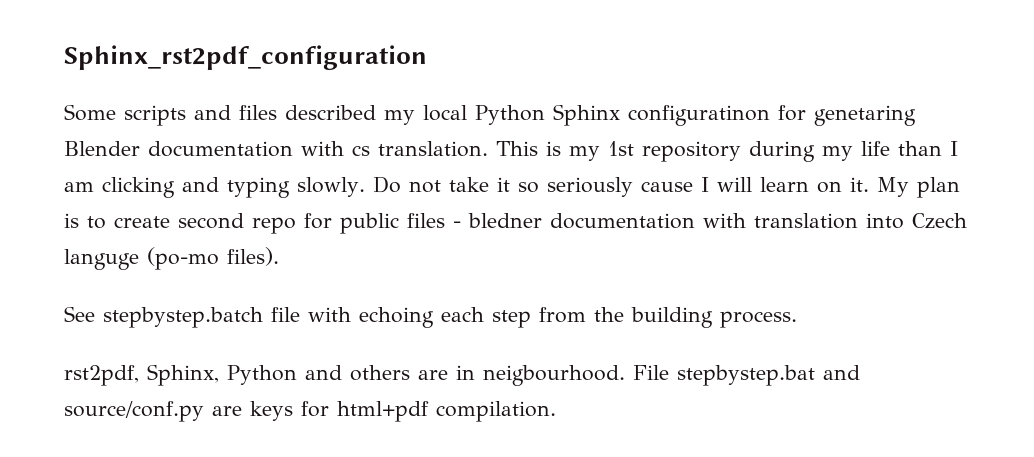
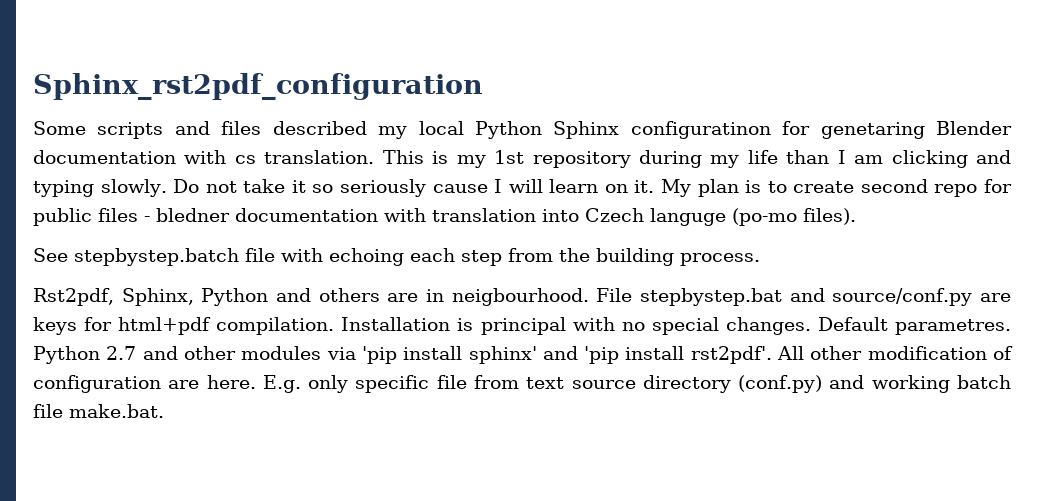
- rst2pdf, Sphinx, Python and others are in neigbourhood.
+ Rst2pdf, Sphinx, Python and others are in neigbourhood.
+ Installation is principal with no special changes. Default parametres. Python 2.7 and other modules via 'pip install sphinx' and 'pip install rst2pdf'. All other modification of configuration are here. E.g. only specific file from text source directory (conf.py) and working batch file make.bat.

